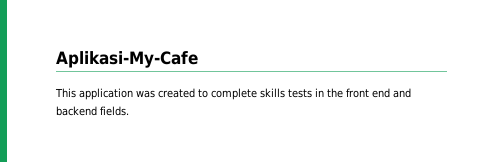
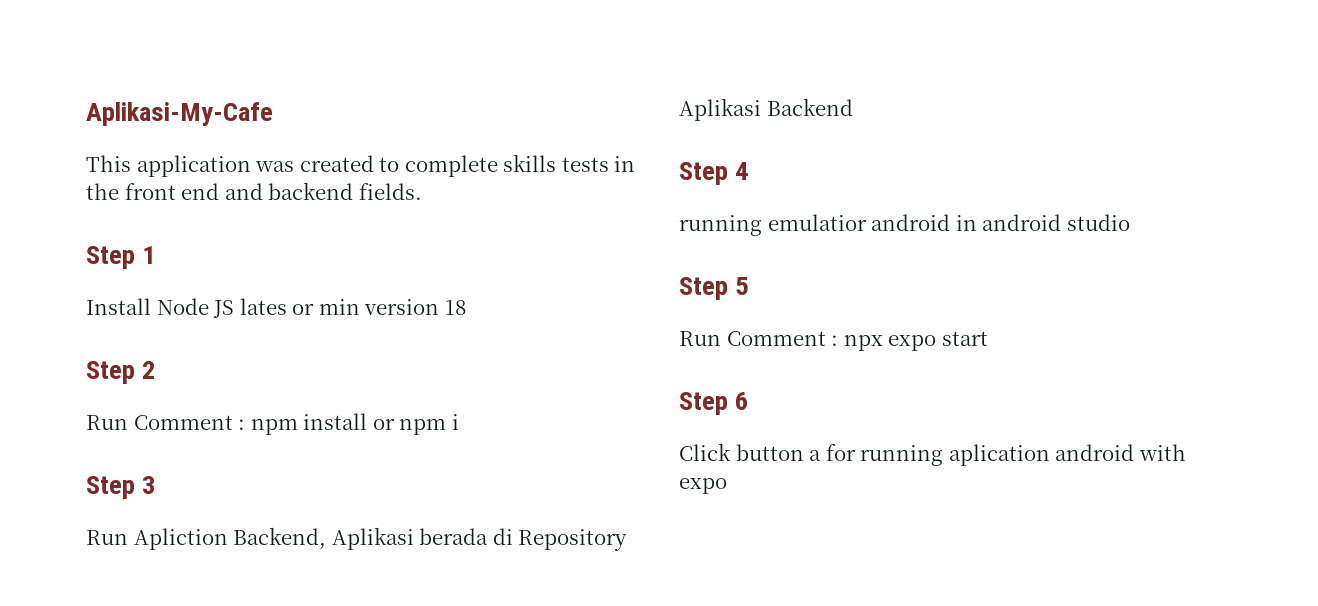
+ Step 1
+ Install Node JS lates or min version 18
+ Step 2
+ Run Comment : npm install or npm i
+ Step 3
+ Run Apliction Backend, Aplikasi berada di Repository Aplikasi Backend
+ Step 4
+ running emulatior android in android studio
+ Step 5
+ Run Comment : npx expo start
+ Step 6
+ Click button a for running aplication android with expo

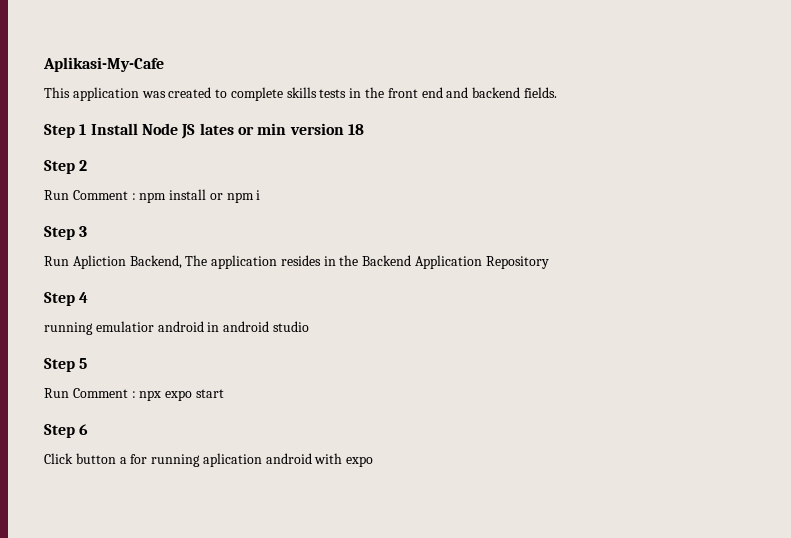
- Step 1
- Install Node JS lates or min version 18
+ Step 1 Install Node JS lates or min version 18
- Run Apliction Backend, Aplikasi berada di Repository Aplikasi Backend
+ Run Apliction Backend, The application resides in the Backend Application Repository

